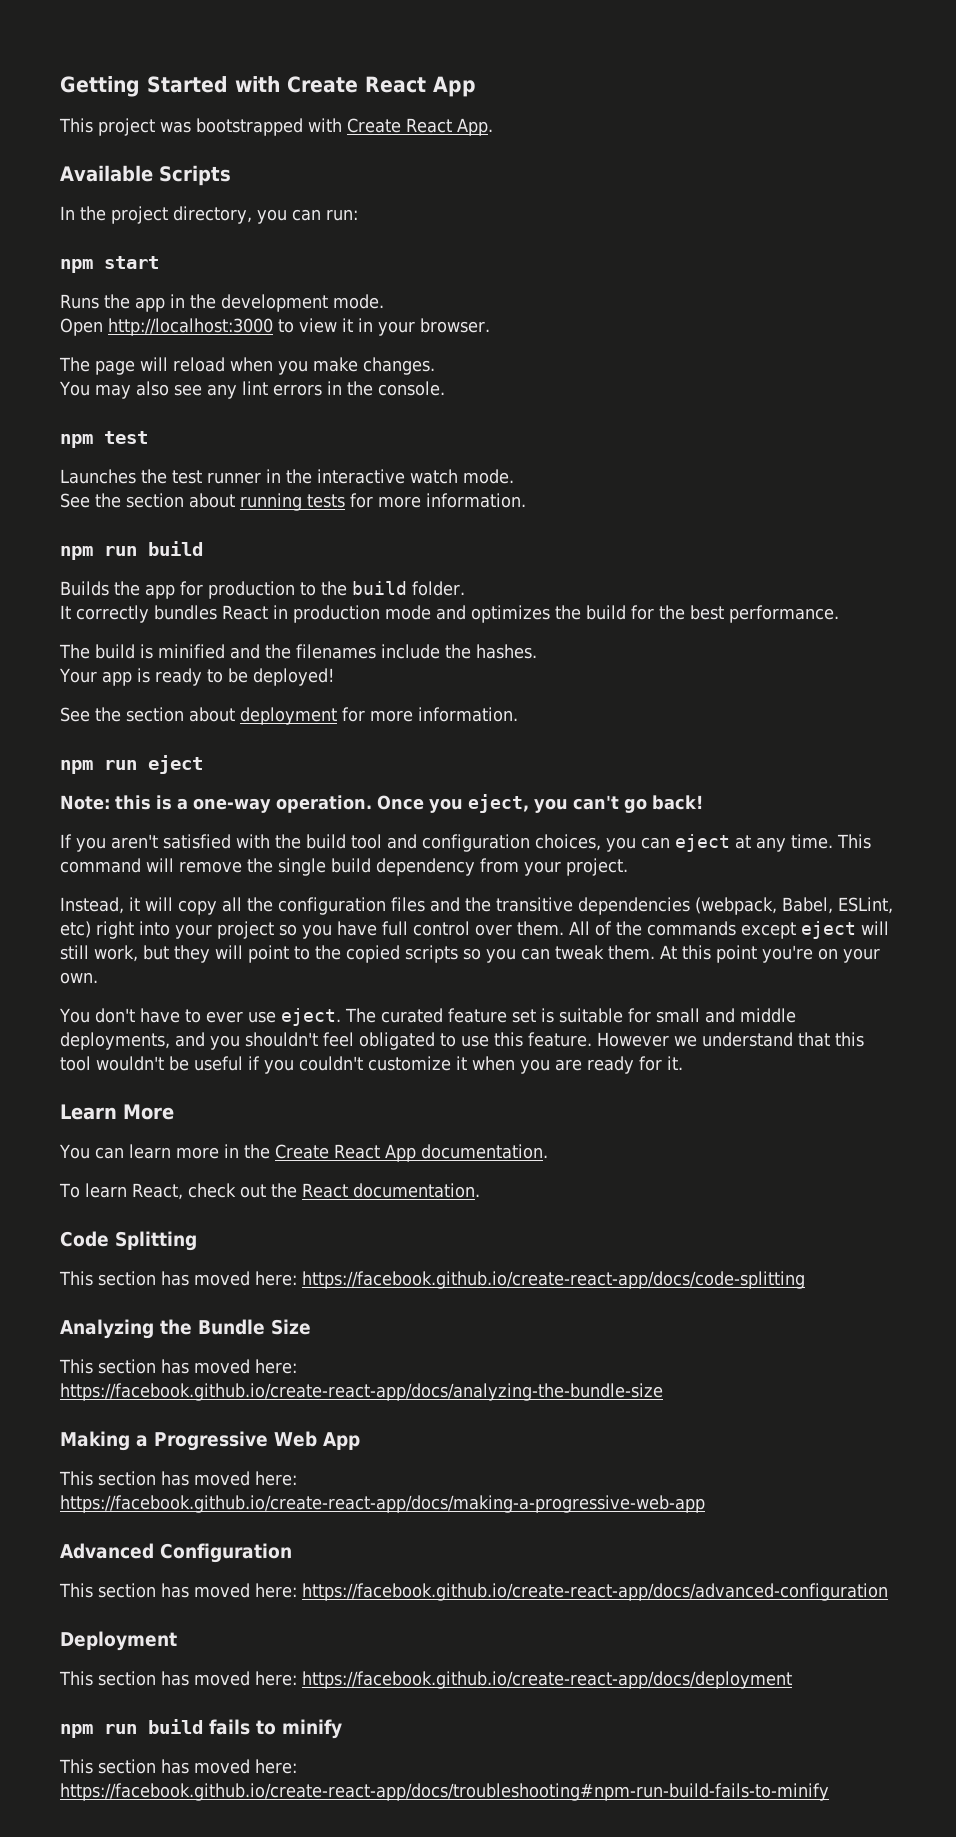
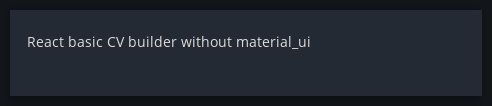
- Getting Started with Create React App
- This project was bootstrapped with Create React App.
- Available Scripts
- In the project directory, you can run:
- npm start
- Runs the app in the development mode.
- Open http://localhost:3000 to view it in your browser.
- The page will reload when you make changes.
- You may also see any lint errors in the console.
- npm test
- Launches the test runner in the interactive watch mode.
- See the section about running tests for more information.
- npm run build
- Builds the app for production to the build folder.
- It correctly bundles React in production mode and optimizes the build for the best performance.
- The build is minified and the filenames include the hashes.
- Your app is ready to be deployed!
- See the section about deployment for more information.
- npm run eject
- Note: this is a one-way operation. Once you eject, you can't go back!
- If you aren't satisfied with the build tool and configuration choices, you can eject at any time. This command will remove the single build dependency from your project.
- Instead, it will copy all the configuration files and the transitive dependencies (webpack, Babel, ESLint, etc) right into your project so you have full control over them. All of the commands except eject will still work, but they will point to the copied scripts so you can tweak them. At this point you're on your own.
- You don't have to ever use eject. The curated feature set is suitable for small and middle deployments, and you shouldn't feel obligated to use this feature. However we understand that this tool wouldn't be useful if you couldn't customize it when you are ready for it.
- Learn More
- You can learn more in the Create React App documentation.
- To learn React, check out the React documentation.
- Code Splitting
- This section has moved here: https://facebook.github.io/create-react-app/docs/code-splitting
- Analyzing the Bundle Size
- This section has moved here: https://facebook.github.io/create-react-app/docs/analyzing-the-bundle-size
- Making a Progressive Web App
- This section has moved here: https://facebook.github.io/create-react-app/docs/making-a-progressive-web-app
- Advanced Configuration
- This section has moved here: https://facebook.github.io/create-react-app/docs/advanced-configuration
- Deployment
- This section has moved here: https://facebook.github.io/create-react-app/docs/deployment
- npm run build fails to minify
- This section has moved here: https://facebook.github.io/create-react-app/docs/troubleshooting#npm-run-build-fails-to-minify
+ React basic CV builder without material_ui

